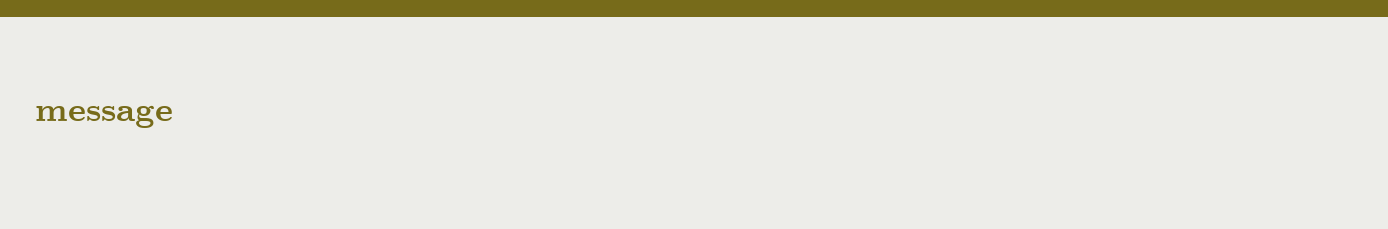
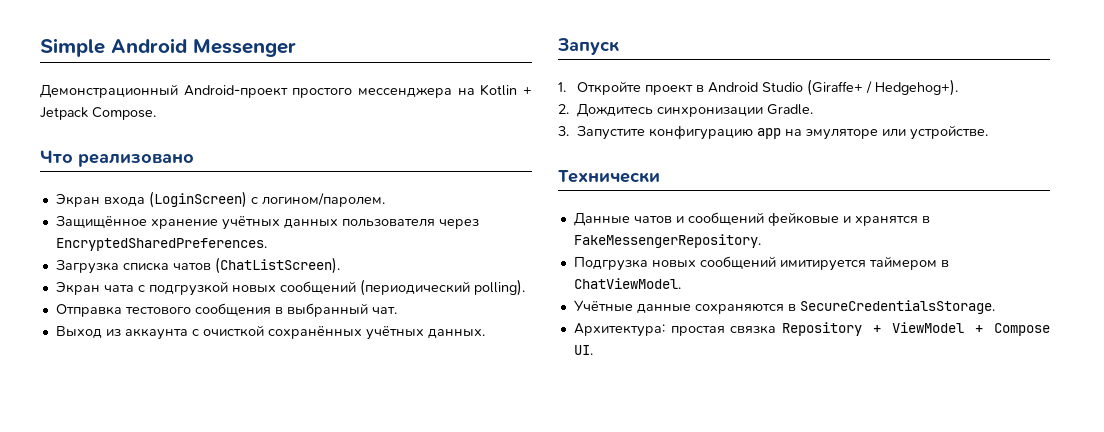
- message
+ Simple Android Messenger
+ Демонстрационный Android-проект простого мессенджера на Kotlin + Jetpack Compose.
+ Что реализовано
+ Экран входа (LoginScreen) с логином/паролем.
+ Защищённое хранение учётных данных пользователя через EncryptedSharedPreferences.
+ Загрузка списка чатов (ChatListScreen).
+ Экран чата с подгрузкой новых сообщений (периодический polling).
+ Отправка тестового сообщения в выбранный чат.
+ Выход из аккаунта с очисткой сохранённых учётных данных.
+ Запуск
+ 1. Откройте проект в Android Studio (Giraffe+ / Hedgehog+).
+ 2. Дождитесь синхронизации Gradle.
+ 3. Запустите конфигурацию app на эмуляторе или устройстве.
+ Технически
+ Данные чатов и сообщений фейковые и хранятся в FakeMessengerRepository.
+ Подгрузка новых сообщений имитируется таймером в ChatViewModel.
+ Учётные данные сохраняются в SecureCredentialsStorage.
+ Архитектура: простая связка Repository + ViewModel + Compose UI.

